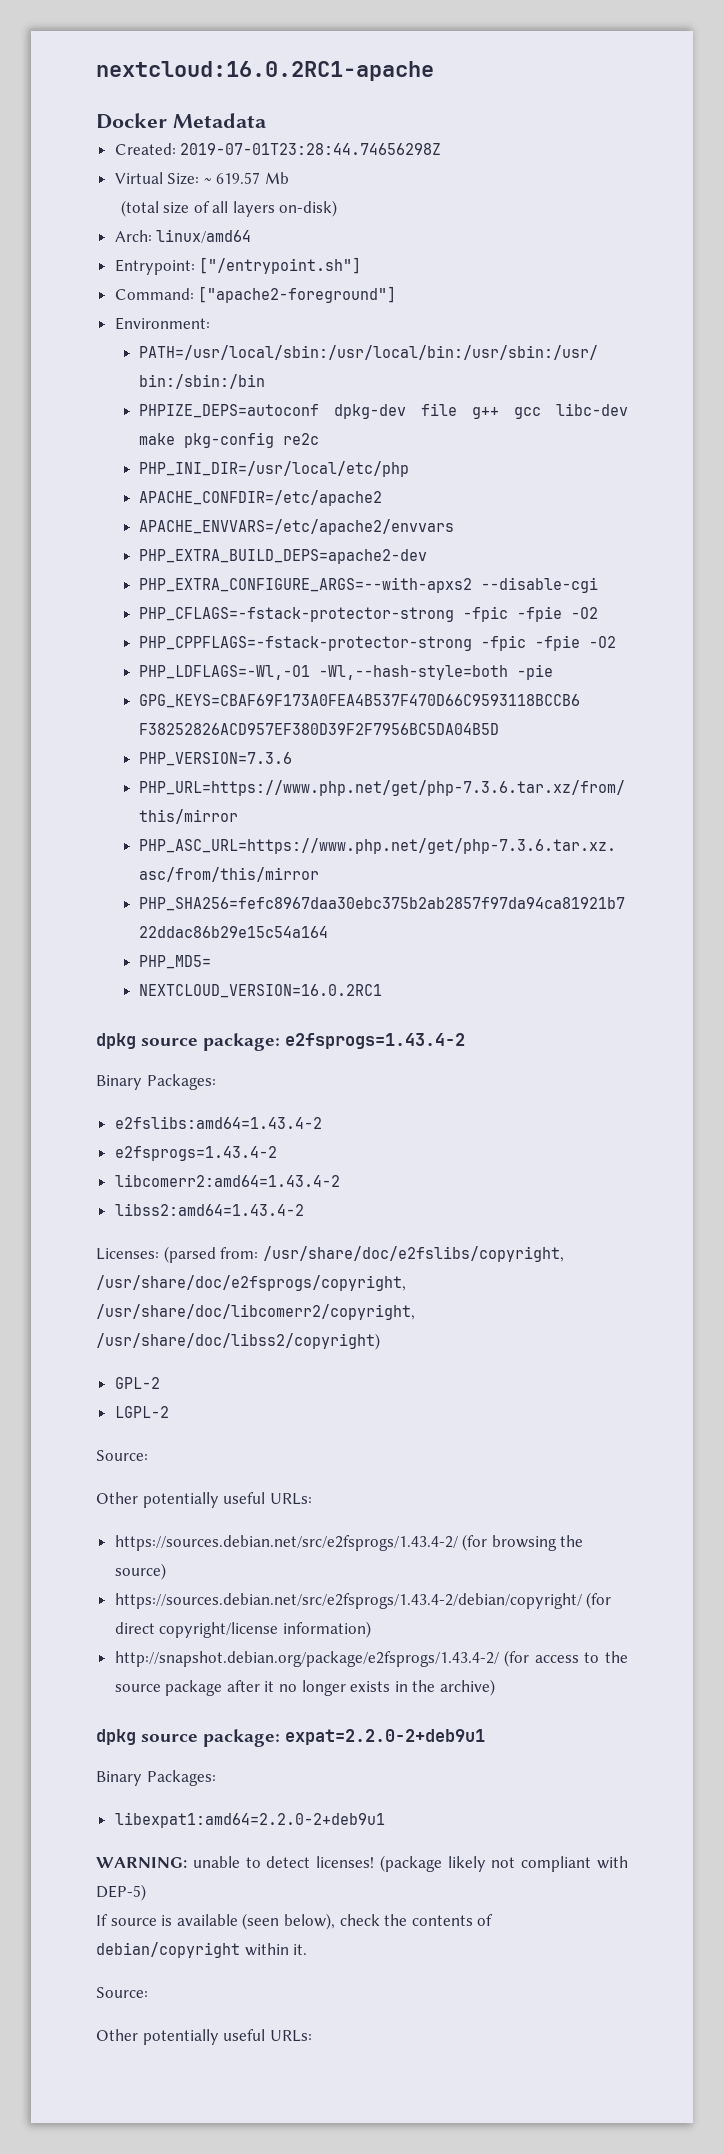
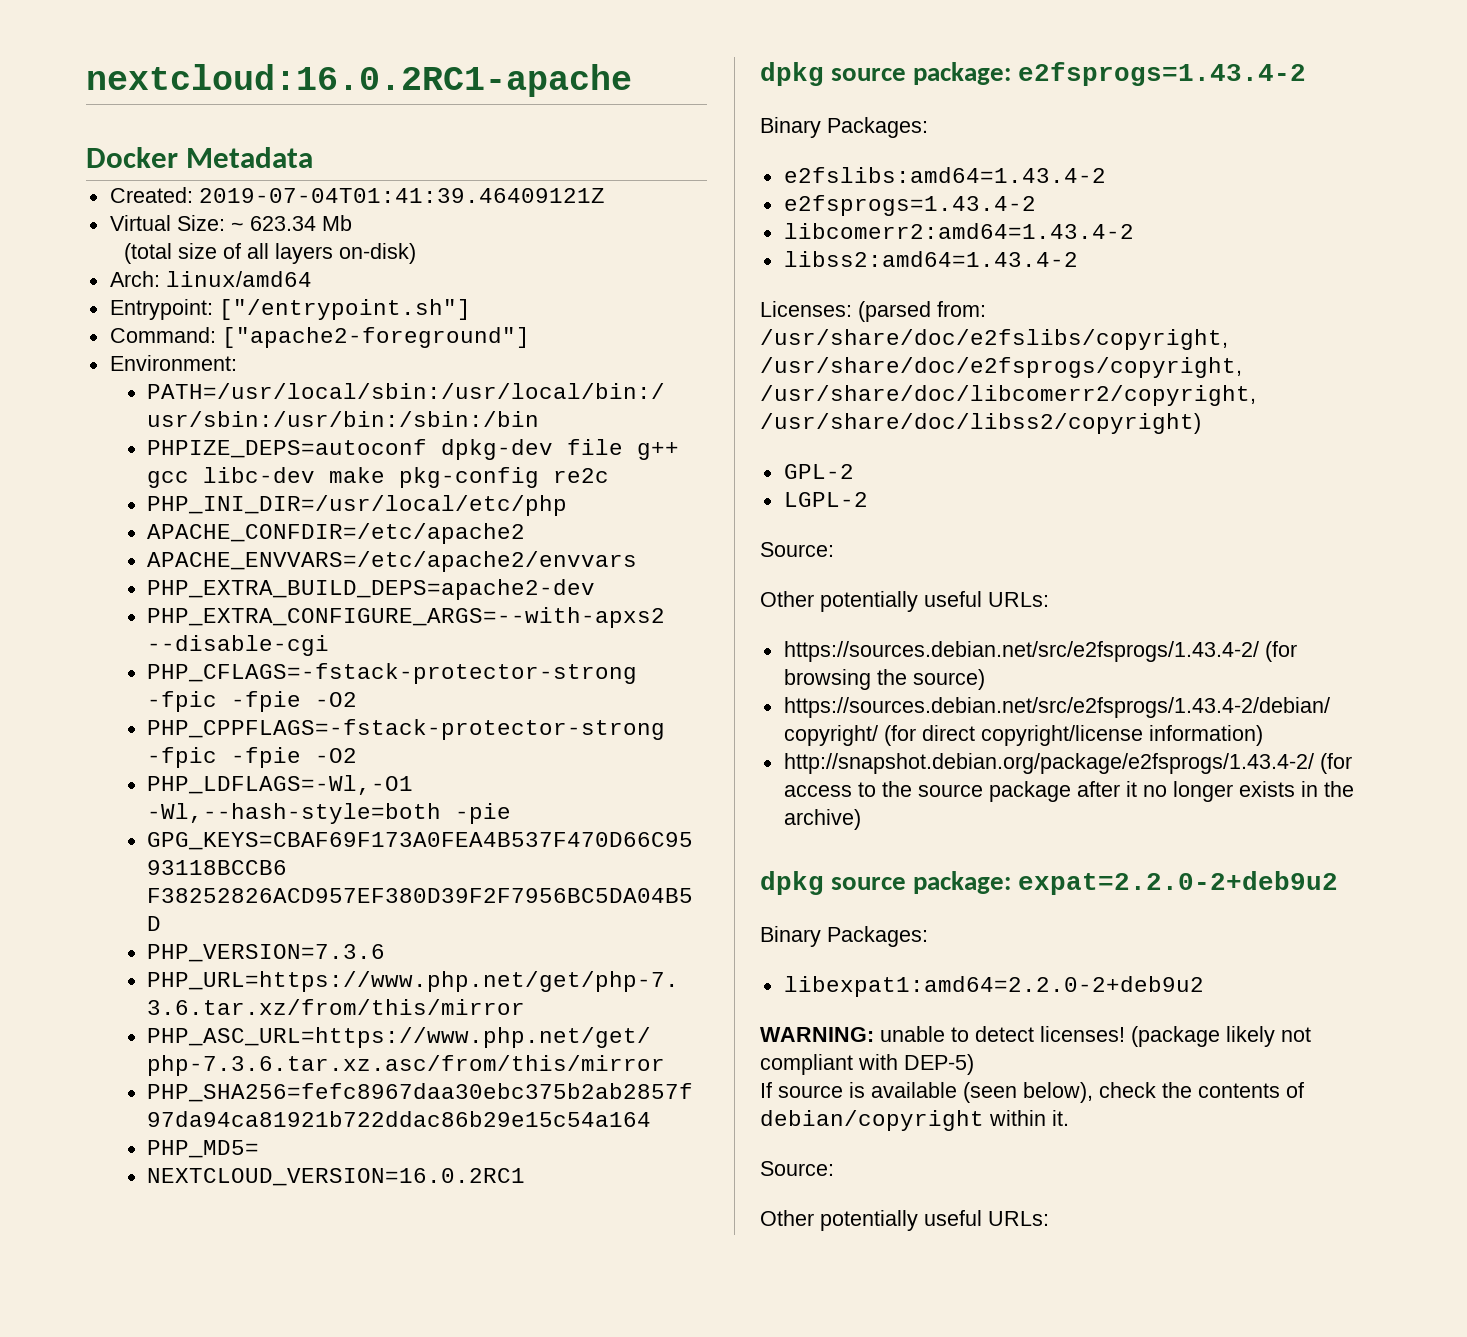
- Created: 2019-07-01T23:28:44.74656298Z
+ Created: 2019-07-04T01:41:39.46409121Z
- Virtual Size: ~ 619.57 Mb
+ Virtual Size: ~ 623.34 Mb
- dpkg source package: expat=2.2.0-2+deb9u1
+ dpkg source package: expat=2.2.0-2+deb9u2
  Binary Packages:
- libexpat1:amd64=2.2.0-2+deb9u1
+ libexpat1:amd64=2.2.0-2+deb9u2

